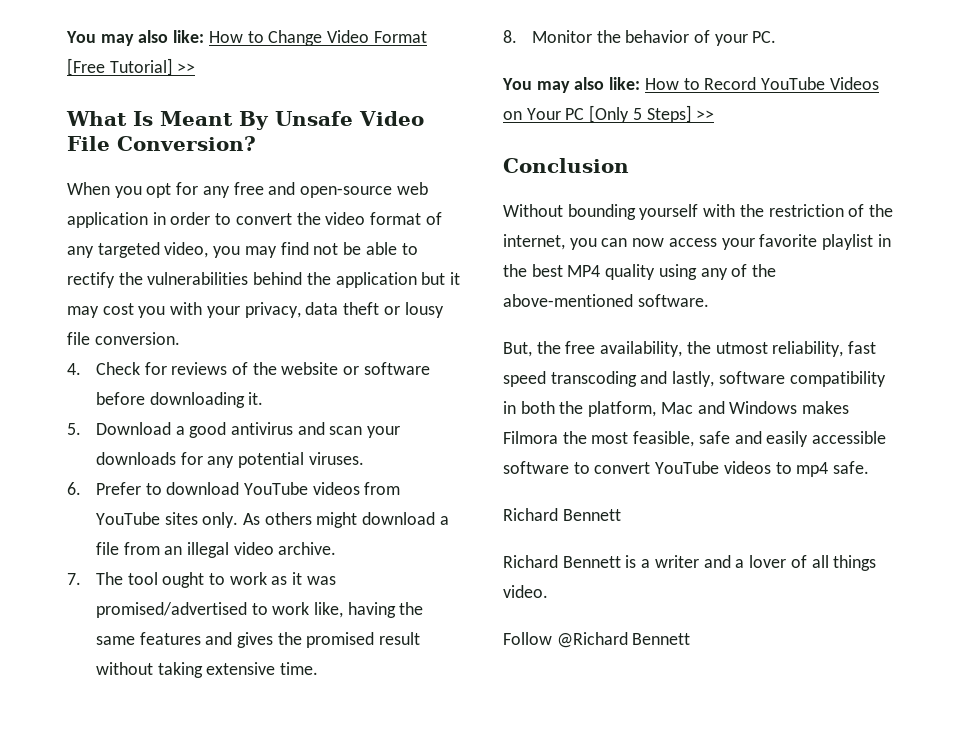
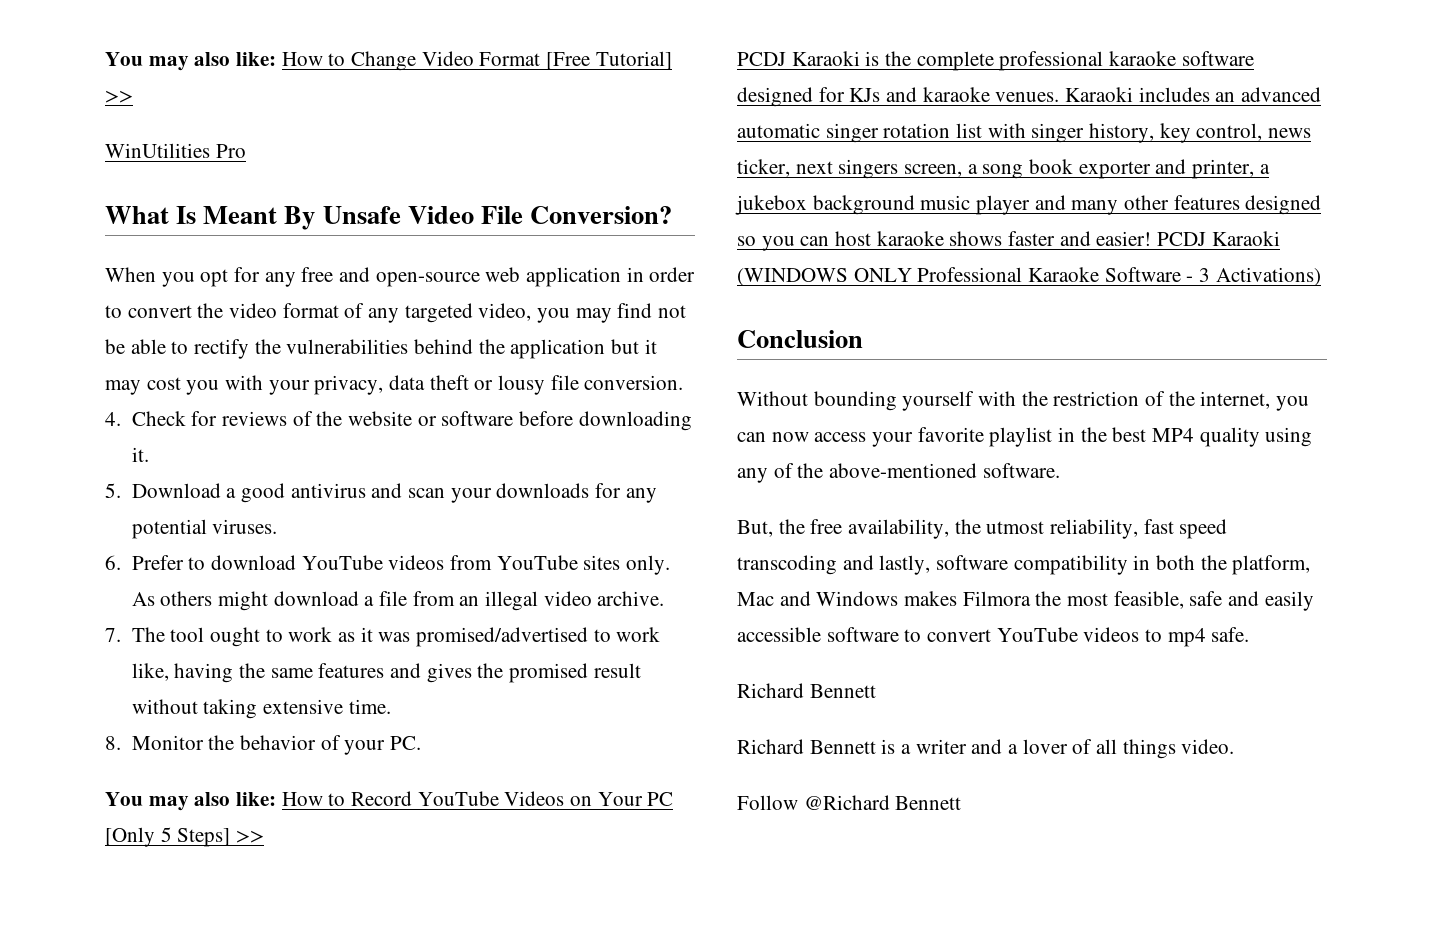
+ WinUtilities Pro
+ PCDJ Karaoki is the complete professional karaoke software designed for KJs and karaoke venues. Karaoki includes an advanced automatic singer rotation list with singer history, key control, news ticker, next singers screen, a song book exporter and printer, a jukebox background music player and many other features designed so you can host karaoke shows faster and easier! PCDJ Karaoki (WINDOWS ONLY Professional Karaoke Software - 3 Activations)

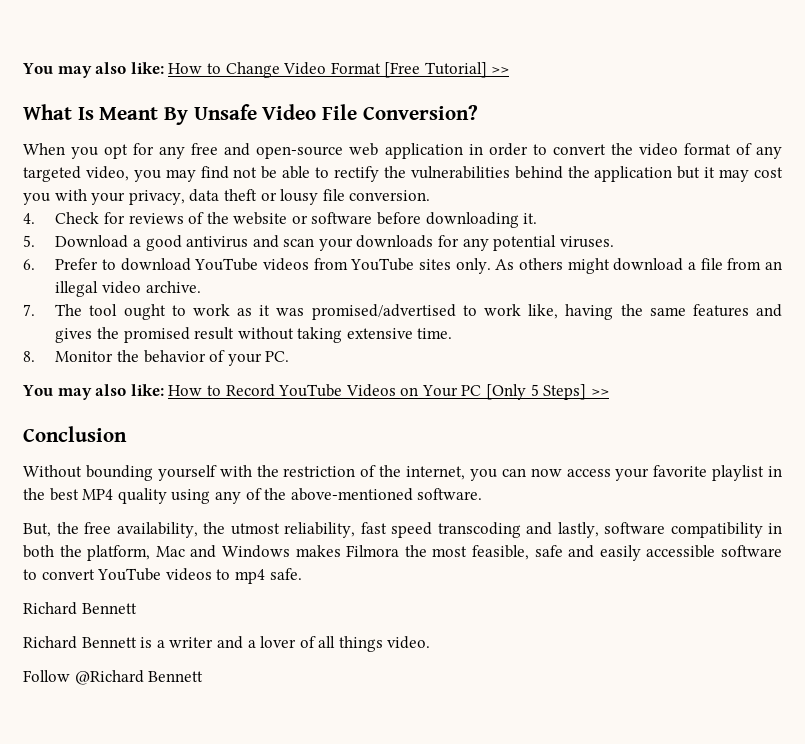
- WinUtilities Pro
- PCDJ Karaoki is the complete professional karaoke software designed for KJs and karaoke venues. Karaoki includes an advanced automatic singer rotation list with singer history, key control, news ticker, next singers screen, a song book exporter and printer, a jukebox background music player and many other features designed so you can host karaoke shows faster and easier! PCDJ Karaoki (WINDOWS ONLY Professional Karaoke Software - 3 Activations)

